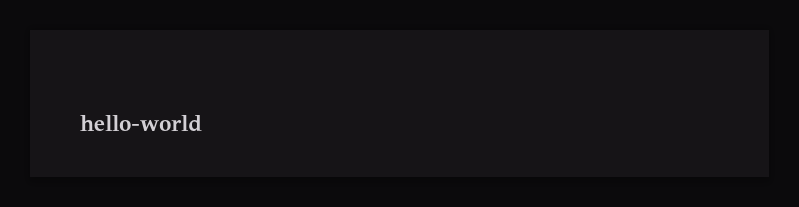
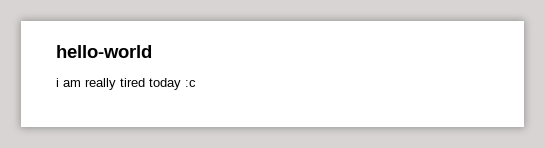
+ i am really tired today :c

